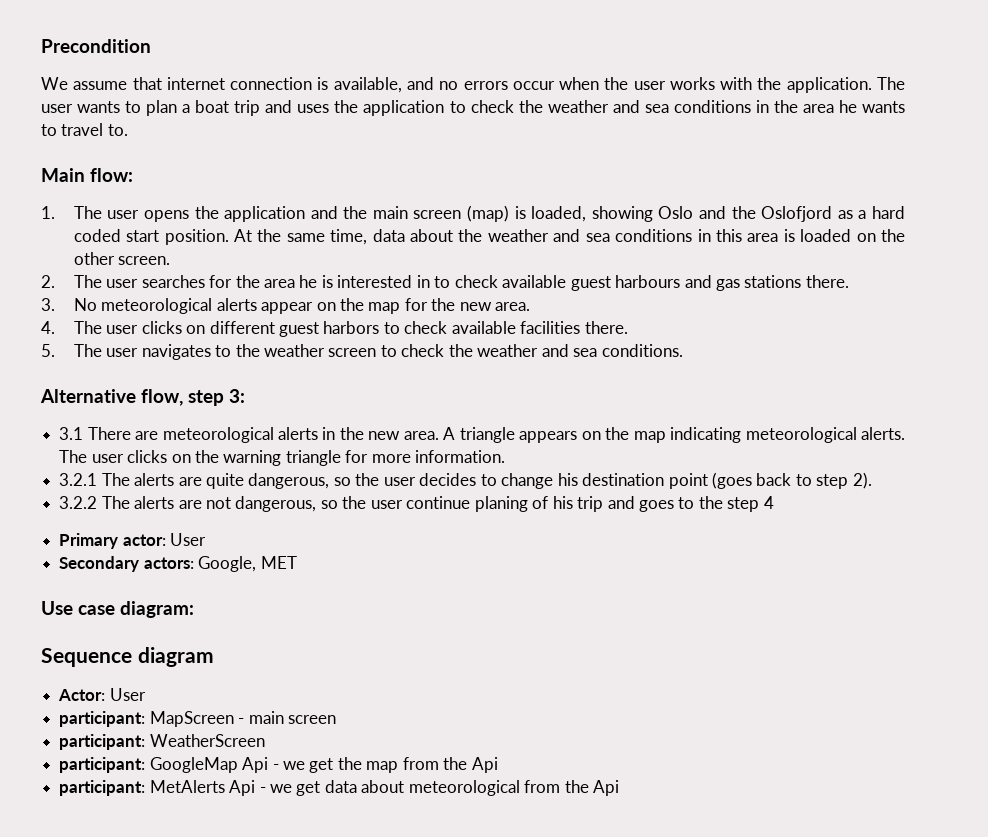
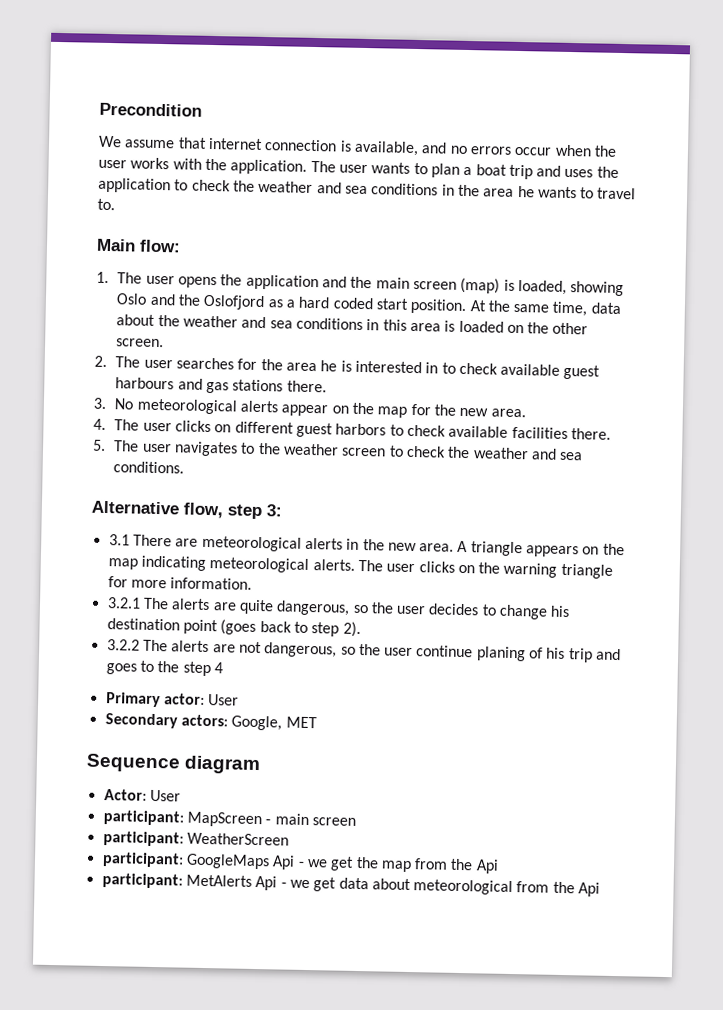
- Use case diagram:
- participant: GoogleMap Api - we get the map from the Api
+ participant: GoogleMaps Api - we get the map from the Api

